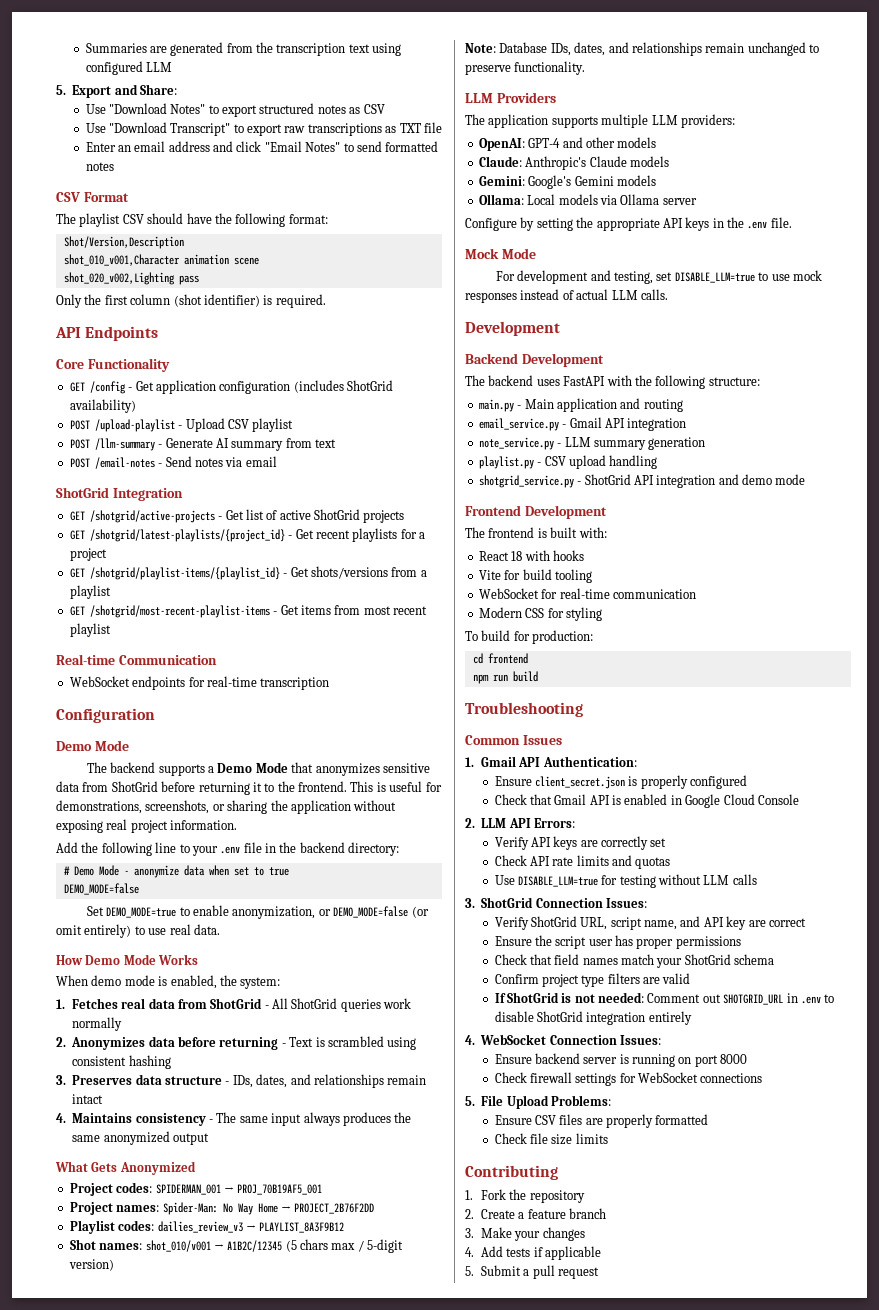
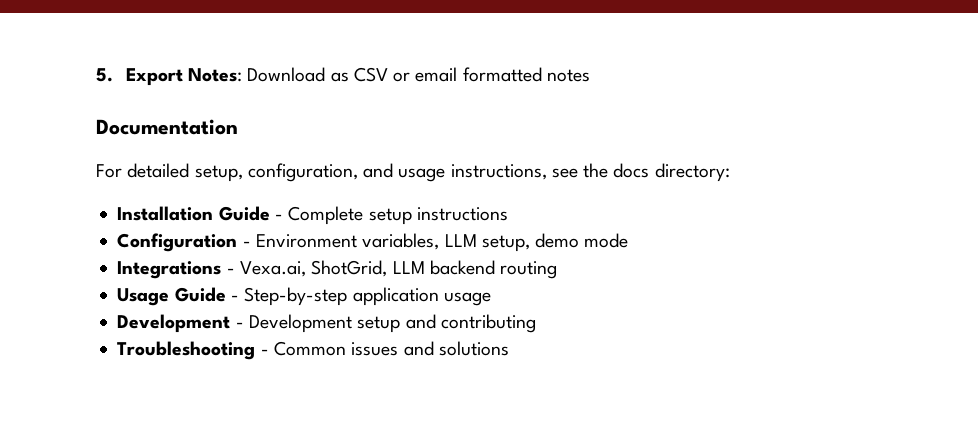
- Summaries are generated from the transcription text using configured LLM
- 5. Export and Share:
- Use "Download Notes" to export structured notes as CSV
- Use "Download Transcript" to export raw transcriptions as TXT file
- Enter an email address and click "Email Notes" to send formatted notes
- CSV Format
- The playlist CSV should have the following format:
- Shot/Version,Description
- shot_010_v001,Character animation scene
- shot_020_v002,Lighting pass
- Only the first column (shot identifier) is required.
- API Endpoints
- Core Functionality
- GET /config - Get application configuration (includes ShotGrid availability)
- POST /upload-playlist - Upload CSV playlist
- POST /llm-summary - Generate AI summary from text
- POST /email-notes - Send notes via email
- ShotGrid Integration
- GET /shotgrid/active-projects - Get list of active ShotGrid projects
- GET /shotgrid/latest-playlists/{project_id} - Get recent playlists for a project
- GET /shotgrid/playlist-items/{playlist_id} - Get shots/versions from a playlist
- GET /shotgrid/most-recent-playlist-items - Get items from most recent playlist
- Real-time Communication
- WebSocket endpoints for real-time transcription
- Configuration
- Demo Mode
- The backend supports a Demo Mode that anonymizes sensitive data from ShotGrid before returning it to the frontend. This is useful for demonstrations, screenshots, or sharing the application without exposing real project information.
- Add the following line to your .env file in the backend directory:
- # Demo Mode - anonymize data when set to true
- DEMO_MODE=false
- Set DEMO_MODE=true to enable anonymization, or DEMO_MODE=false (or omit entirely) to use real data.
- How Demo Mode Works
- When demo mode is enabled, the system:
- 1. Fetches real data from ShotGrid - All ShotGrid queries work normally
- 2. Anonymizes data before returning - Text is scrambled using consistent hashing
- 3. Preserves data structure - IDs, dates, and relationships remain intact
- 4. Maintains consistency - The same input always produces the same anonymized output
- What Gets Anonymized
- Project codes: SPIDERMAN_001 → PROJ_70B19AF5_001
- Project names: Spider-Man: No Way Home → PROJECT_2B76F2DD
- Playlist codes: dailies_review_v3 → PLAYLIST_8A3F9B12
- Shot names: shot_010/v001 → A1B2C/12345 (5 chars max / 5-digit version)
- Note: Database IDs, dates, and relationships remain unchanged to preserve functionality.
- LLM Providers
- The application supports multiple LLM providers:
- OpenAI: GPT-4 and other models
- Claude: Anthropic's Claude models
- Gemini: Google's Gemini models
- Ollama: Local models via Ollama server
- Configure by setting the appropriate API keys in the .env file.
- Mock Mode
- For development and testing, set DISABLE_LLM=true to use mock responses instead of actual LLM calls.
- Development
- Backend Development
- The backend uses FastAPI with the following structure:
- main.py - Main application and routing
- email_service.py - Gmail API integration
- note_service.py - LLM summary generation
- playlist.py - CSV upload handling
- shotgrid_service.py - ShotGrid API integration and demo mode
- Frontend Development
- The frontend is built with:
- React 18 with hooks
- Vite for build tooling
- WebSocket for real-time communication
- Modern CSS for styling
- To build for production:
- cd frontend
- npm run build
- Troubleshooting
- Common Issues
- 1. Gmail API Authentication:
- Ensure client_secret.json is properly configured
- Check that Gmail API is enabled in Google Cloud Console
- 2. LLM API Errors:
- Verify API keys are correctly set
- Check API rate limits and quotas
- Use DISABLE_LLM=true for testing without LLM calls
- 3. ShotGrid Connection Issues:
- Verify ShotGrid URL, script name, and API key are correct
- Ensure the script user has proper permissions
- Check that field names match your ShotGrid schema
- Confirm project type filters are valid
- If ShotGrid is not needed: Comment out SHOTGRID_URL in .env to disable ShotGrid integration entirely
- 4. WebSocket Connection Issues:
- Ensure backend server is running on port 8000
- Check firewall settings for WebSocket connections
- 5. File Upload Problems:
- Ensure CSV files are properly formatted
- Check file size limits
- Contributing
- 1. Fork the repository
- 2. Create a feature branch
- 3. Make your changes
- 4. Add tests if applicable
- 5. Submit a pull request
+ 5. Export Notes: Download as CSV or email formatted notes
+ Documentation
+ For detailed setup, configuration, and usage instructions, see the docs directory:
+ Installation Guide - Complete setup instructions
+ Configuration - Environment variables, LLM setup, demo mode
+ Integrations - Vexa.ai, ShotGrid, LLM backend routing
+ Usage Guide - Step-by-step application usage
+ Development - Development setup and contributing
+ Troubleshooting - Common issues and solutions

